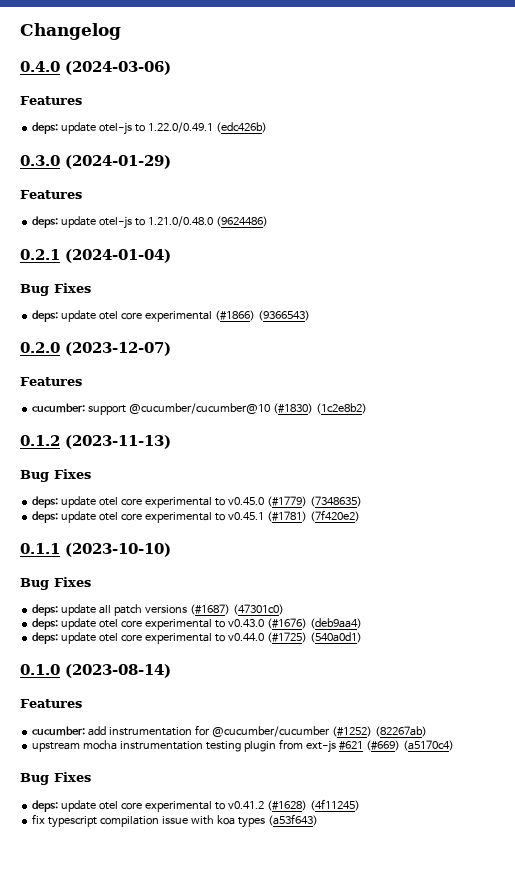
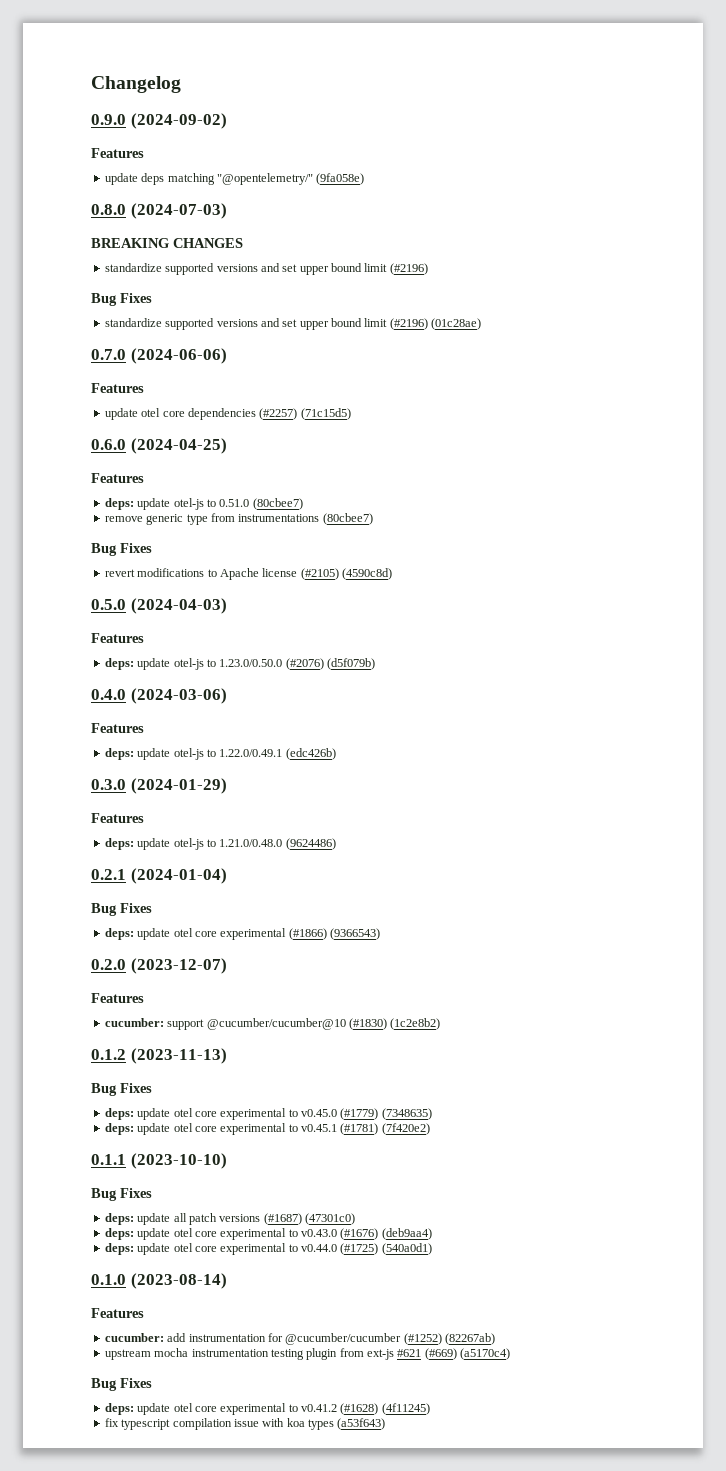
+ 0.9.0 (2024-09-02)
+ Features
+ update deps matching "@opentelemetry/" (9fa058e)
+ 0.8.0 (2024-07-03)
+ BREAKING CHANGES
+ standardize supported versions and set upper bound limit (#2196)
+ Bug Fixes
+ standardize supported versions and set upper bound limit (#2196) (01c28ae)
+ 0.7.0 (2024-06-06)
+ Features
+ update otel core dependencies (#2257) (71c15d5)
+ 0.6.0 (2024-04-25)
+ Features
+ deps: update otel-js to 0.51.0 (80cbee7)
+ remove generic type from instrumentations (80cbee7)
+ Bug Fixes
+ revert modifications to Apache license (#2105) (4590c8d)
+ 0.5.0 (2024-04-03)
+ Features
+ deps: update otel-js to 1.23.0/0.50.0 (#2076) (d5f079b)

